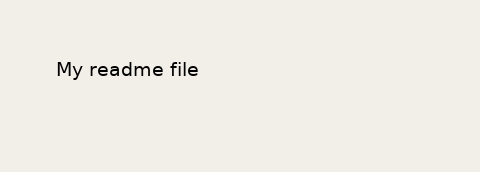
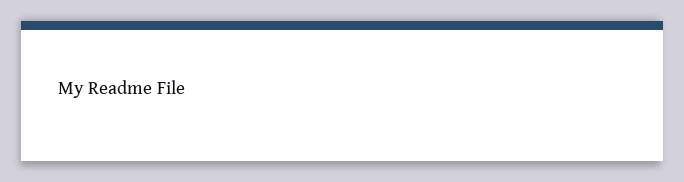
- My readme file
+ My Readme File

